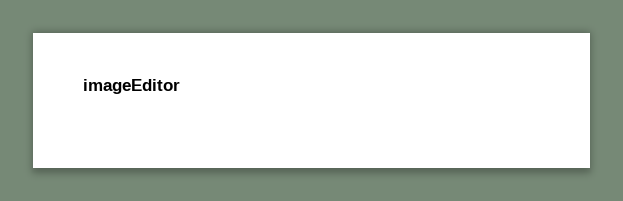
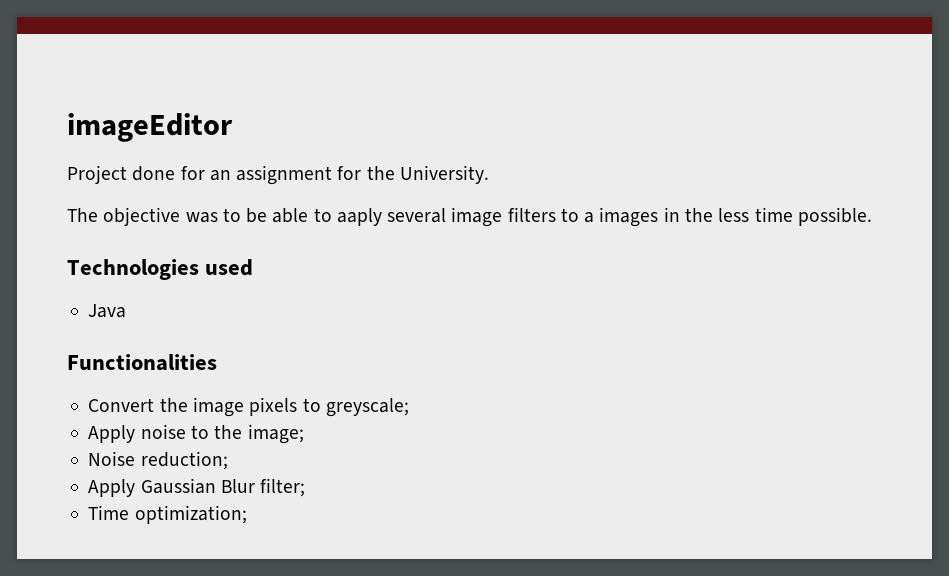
+ Project done for an assignment for the University.
+ The objective was to be able to aaply several image filters to a images in the less time possible.
+ Technologies used
+ Java
+ Functionalities
+ Convert the image pixels to greyscale;
+ Apply noise to the image;
+ Noise reduction;
+ Apply Gaussian Blur filter;
+ Time optimization;

